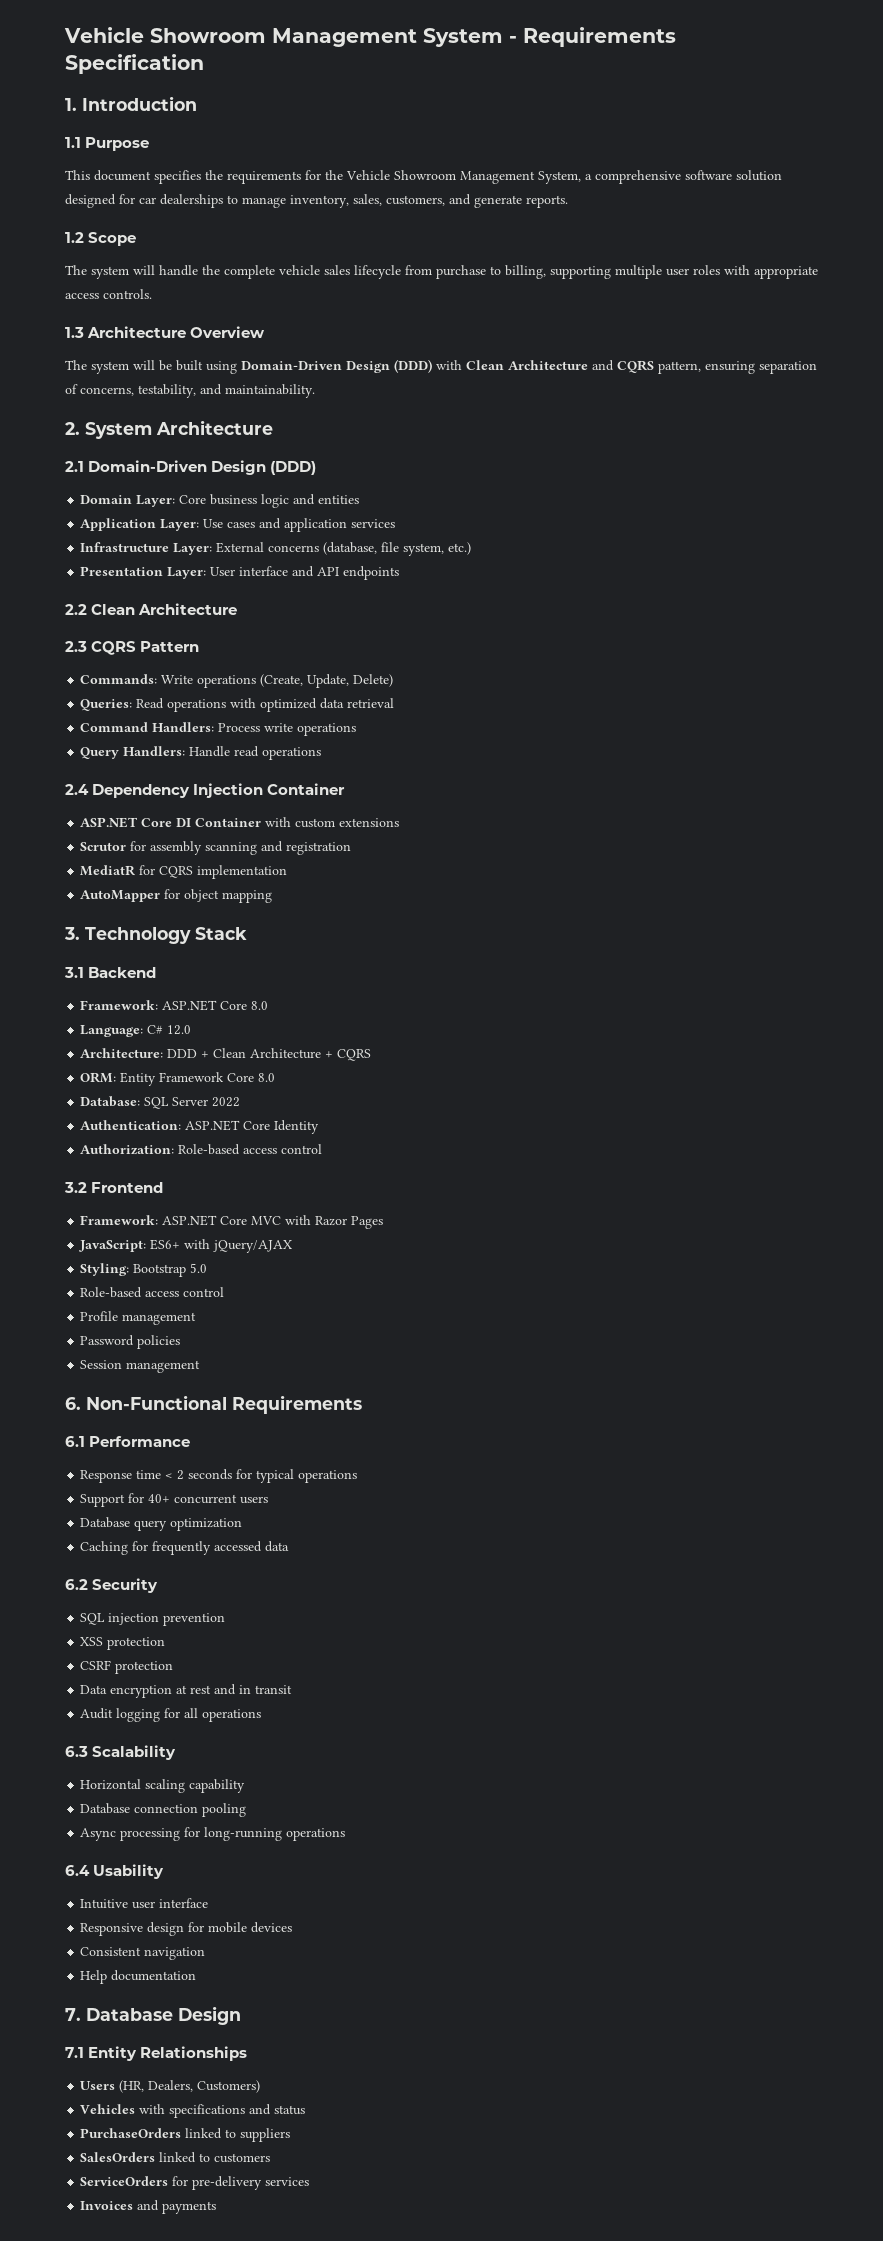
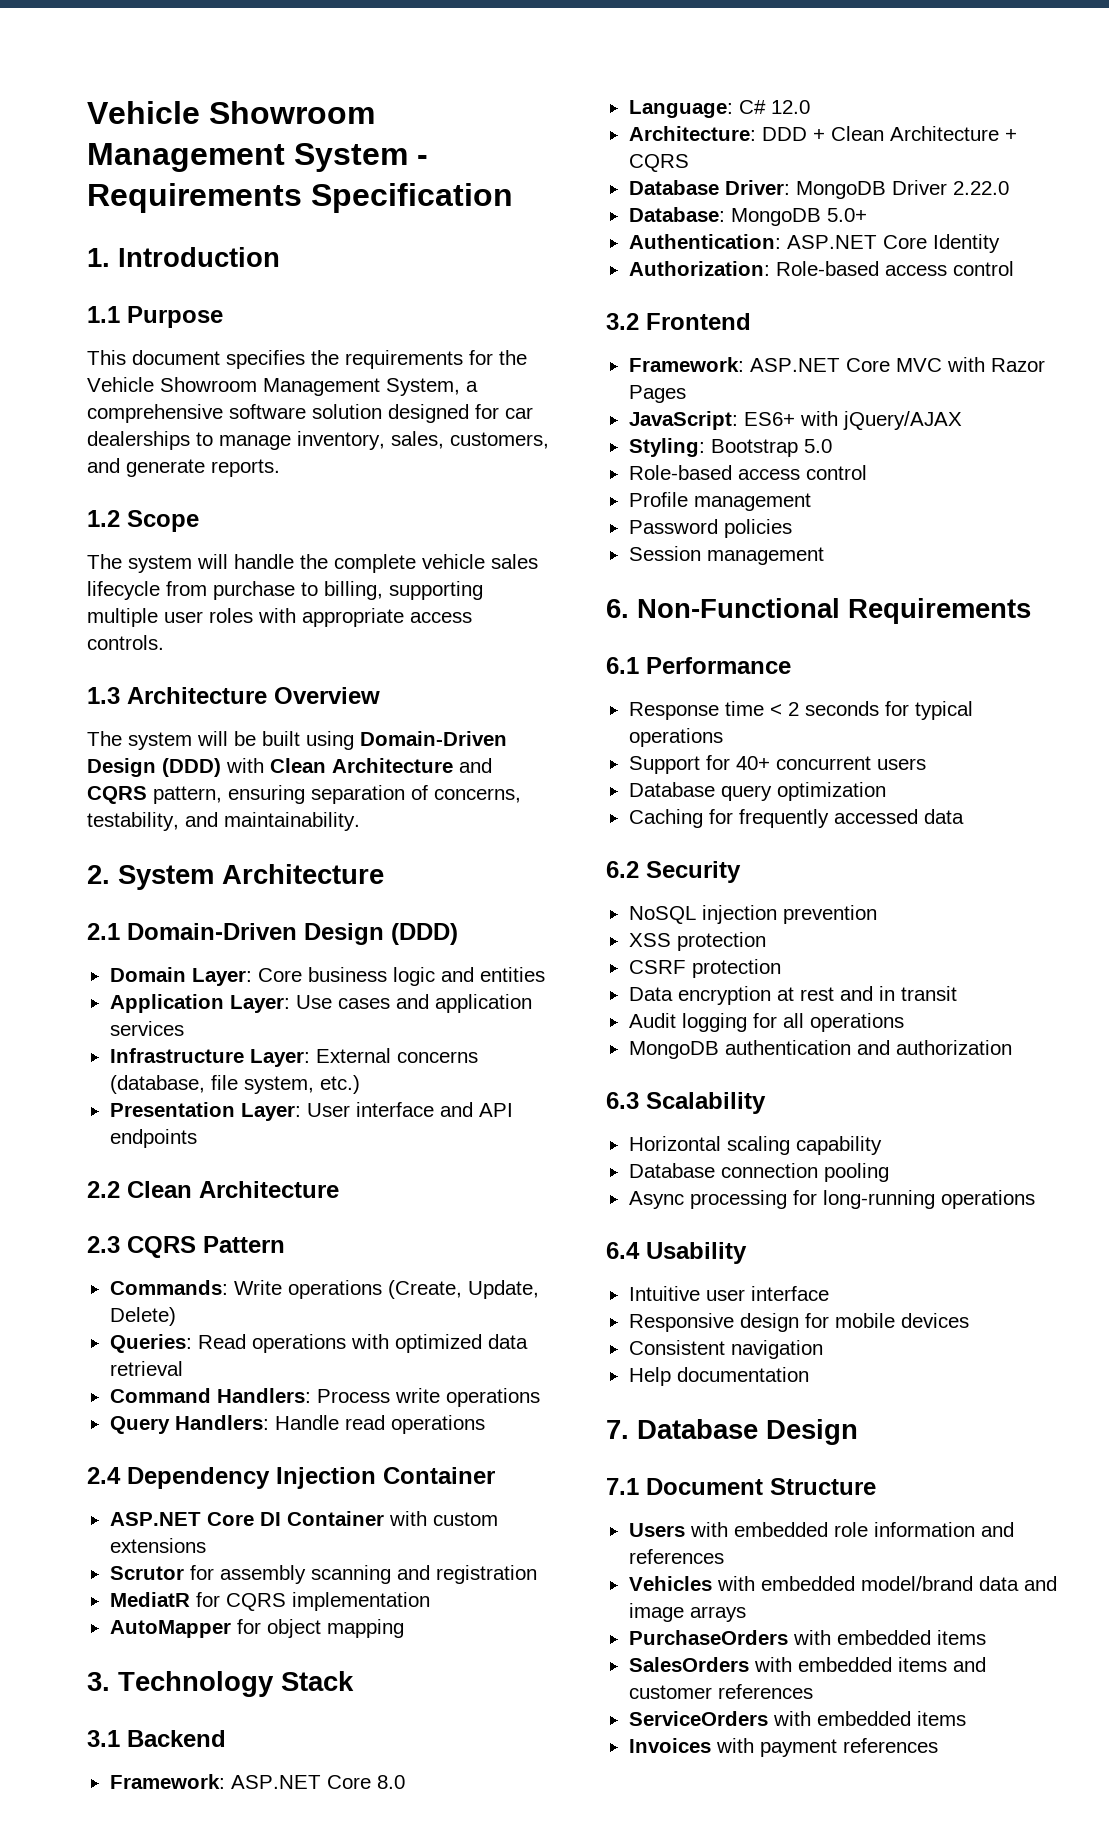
- ORM: Entity Framework Core 8.0
- Database: SQL Server 2022
+ Database Driver: MongoDB Driver 2.22.0
+ Database: MongoDB 5.0+
- SQL injection prevention
+ NoSQL injection prevention
+ MongoDB authentication and authorization
- 7.1 Entity Relationships
+ 7.1 Document Structure
- Users (HR, Dealers, Customers)
- Vehicles with specifications and status
- PurchaseOrders linked to suppliers
- SalesOrders linked to customers
- ServiceOrders for pre-delivery services
- Invoices and payments
+ Users with embedded role information and references
+ Vehicles with embedded model/brand data and image arrays
+ PurchaseOrders with embedded items
+ SalesOrders with embedded items and customer references
+ ServiceOrders with embedded items
+ Invoices with payment references

